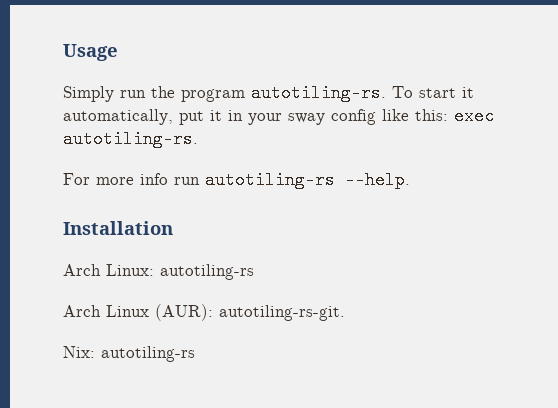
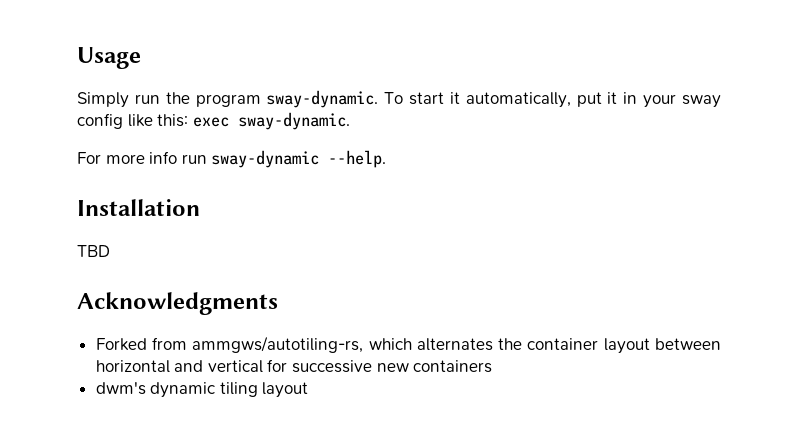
- Simply run the program autotiling-rs.
+ Simply run the program sway-dynamic.
- To start it automatically, put it in your sway config like this: exec autotiling-rs.
+ To start it automatically, put it in your sway config like this: exec sway-dynamic.
- For more info run autotiling-rs --help.
+ For more info run sway-dynamic --help.
- Arch Linux: autotiling-rs
- Arch Linux (AUR): autotiling-rs-git.
- Nix: autotiling-rs
+ TBD
+ Acknowledgments
+ Forked from ammgws/autotiling-rs, which alternates the container layout between horizontal and vertical for successive new containers
+ dwm's dynamic tiling layout

